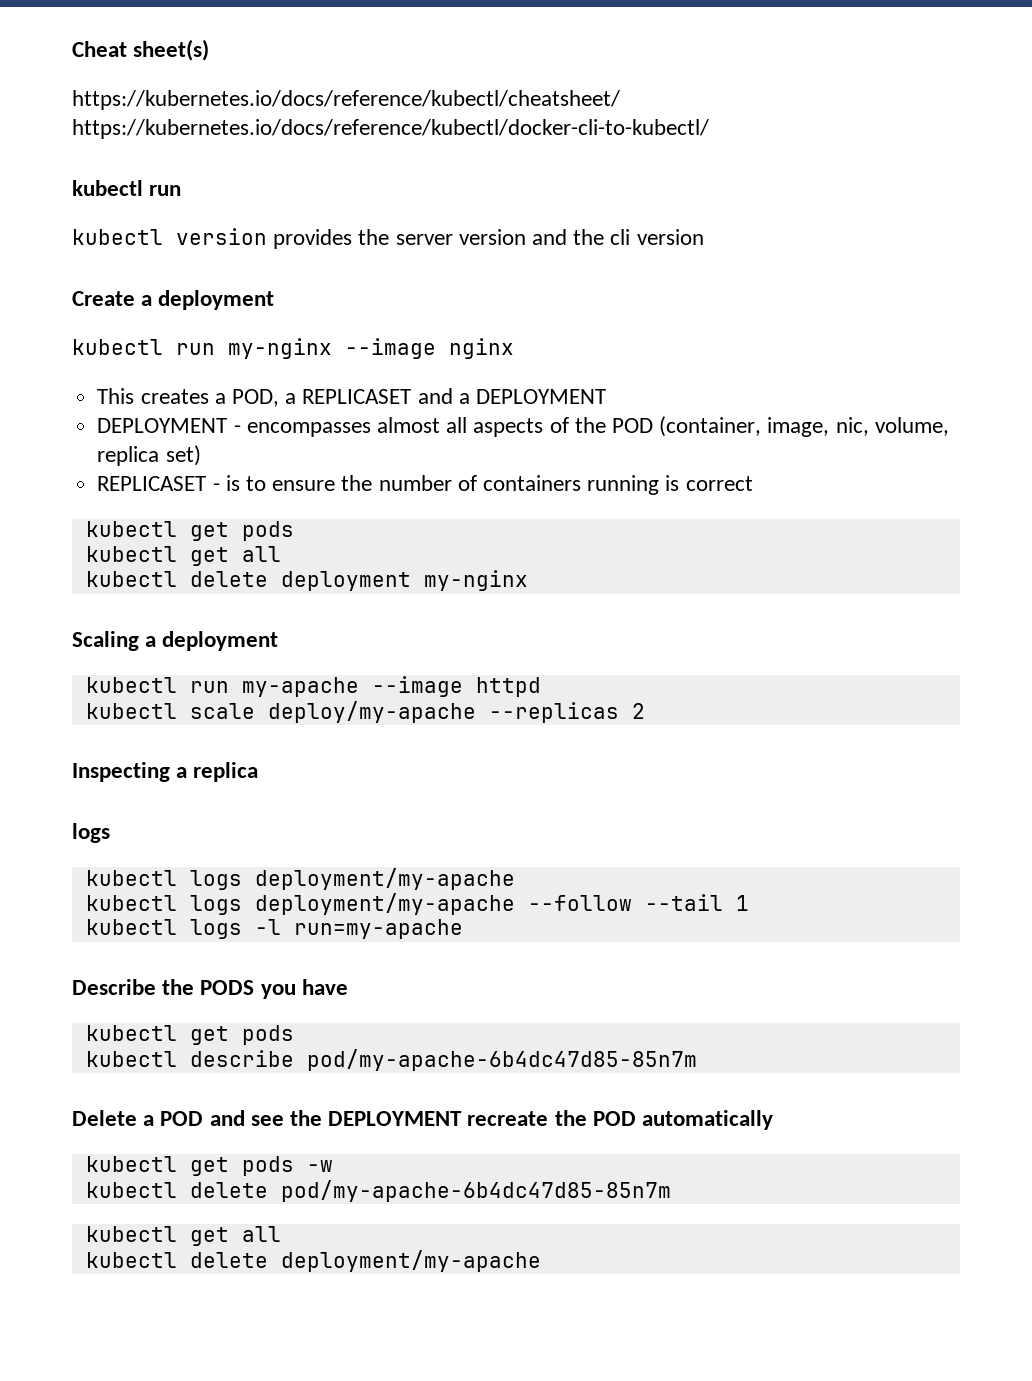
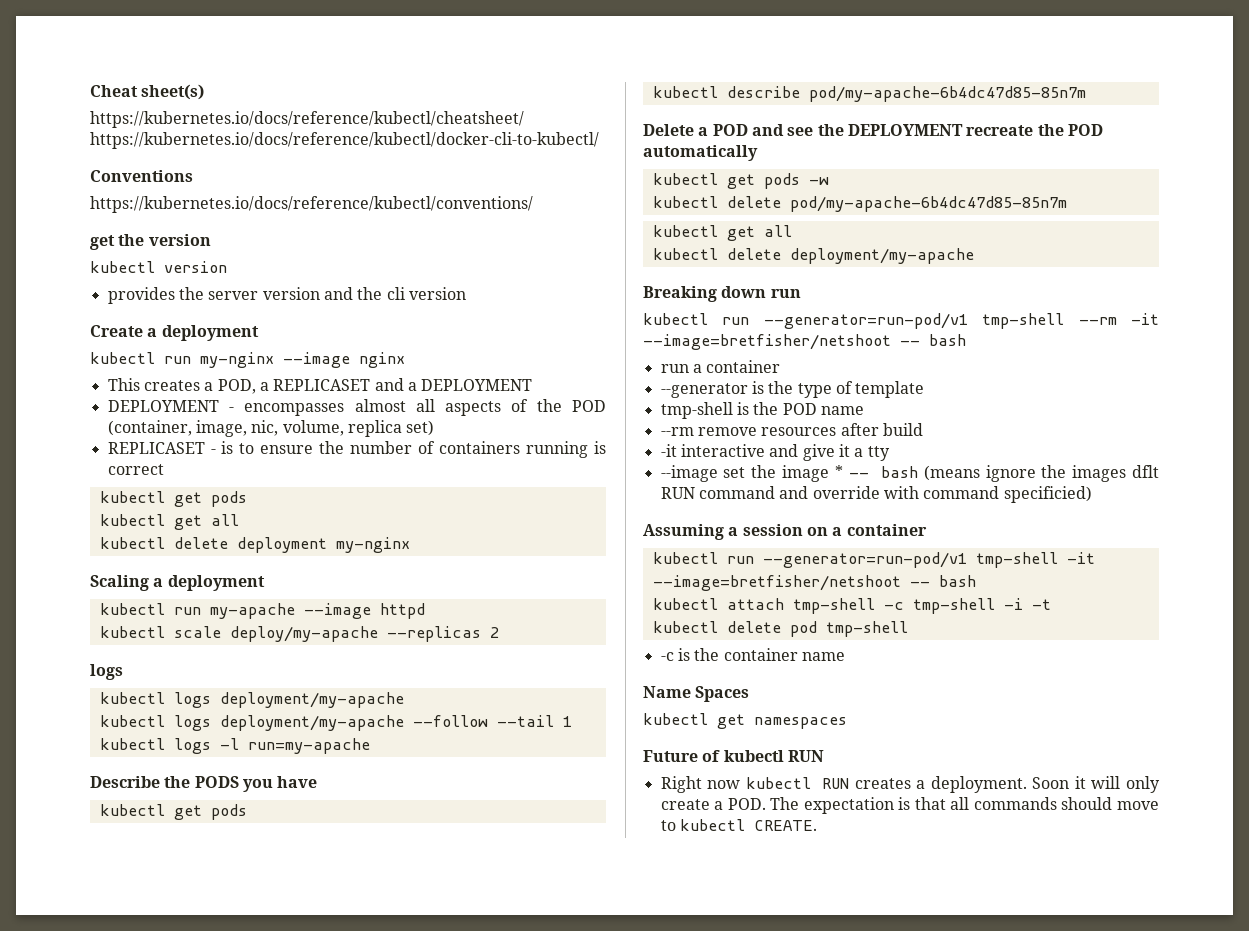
  https://kubernetes.io/docs/reference/kubectl/cheatsheet/ https://kubernetes.io/docs/reference/kubectl/docker-cli-to-kubectl/
- kubectl run
+ Conventions
+ https://kubernetes.io/docs/reference/kubectl/conventions/
+ get the version
- kubectl version provides the server version and the cli version
+ kubectl version
+ provides the server version and the cli version
- Inspecting a replica
+ Breaking down run
+ kubectl run --generator=run-pod/v1 tmp-shell --rm -it --image=bretfisher/netshoot -- bash
+ run a container
+ --generator is the type of template
+ tmp-shell is the POD name
+ --rm remove resources after build
+ -it interactive and give it a tty
+ --image set the image * -- bash (means ignore the images dflt RUN command and override with command specificied)
+ Assuming a session on a container
+ kubectl run --generator=run-pod/v1 tmp-shell -it --image=bretfisher/netshoot -- bash
+ kubectl attach tmp-shell -c tmp-shell -i -t
+ kubectl delete pod tmp-shell
+ -c is the container name
+ Name Spaces
+ kubectl get namespaces
+ Future of kubectl RUN
+ Right now kubectl RUN creates a deployment. Soon it will only create a POD. The expectation is that all commands should move to kubectl CREATE.

